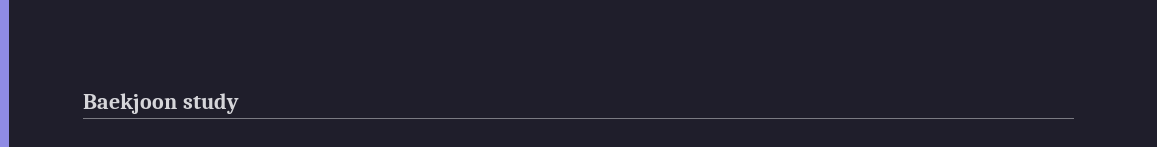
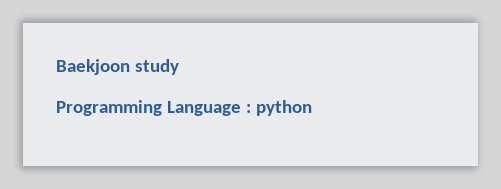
+ Programming Language : python

